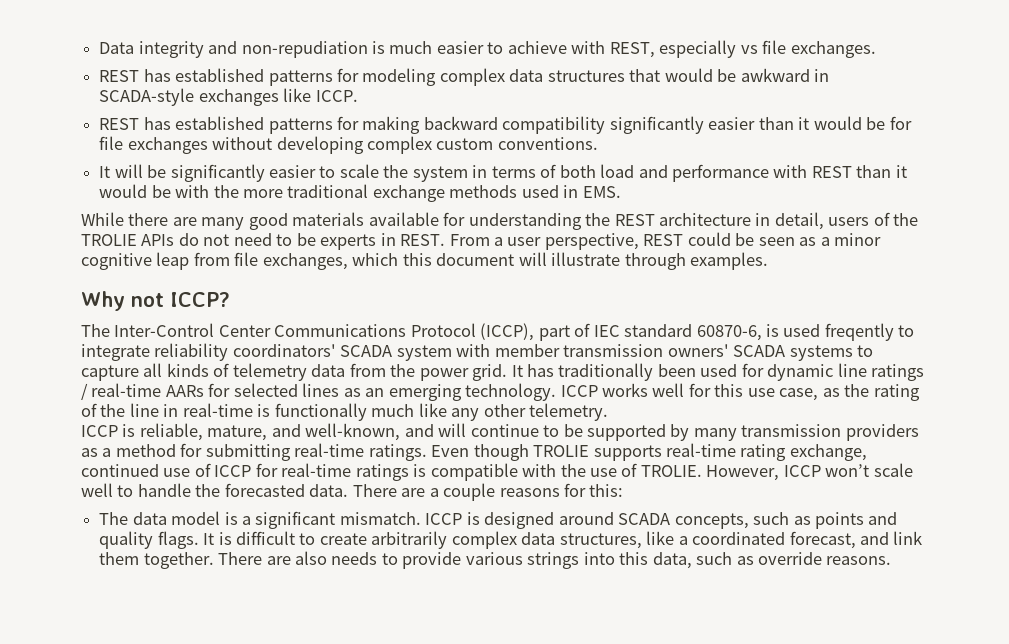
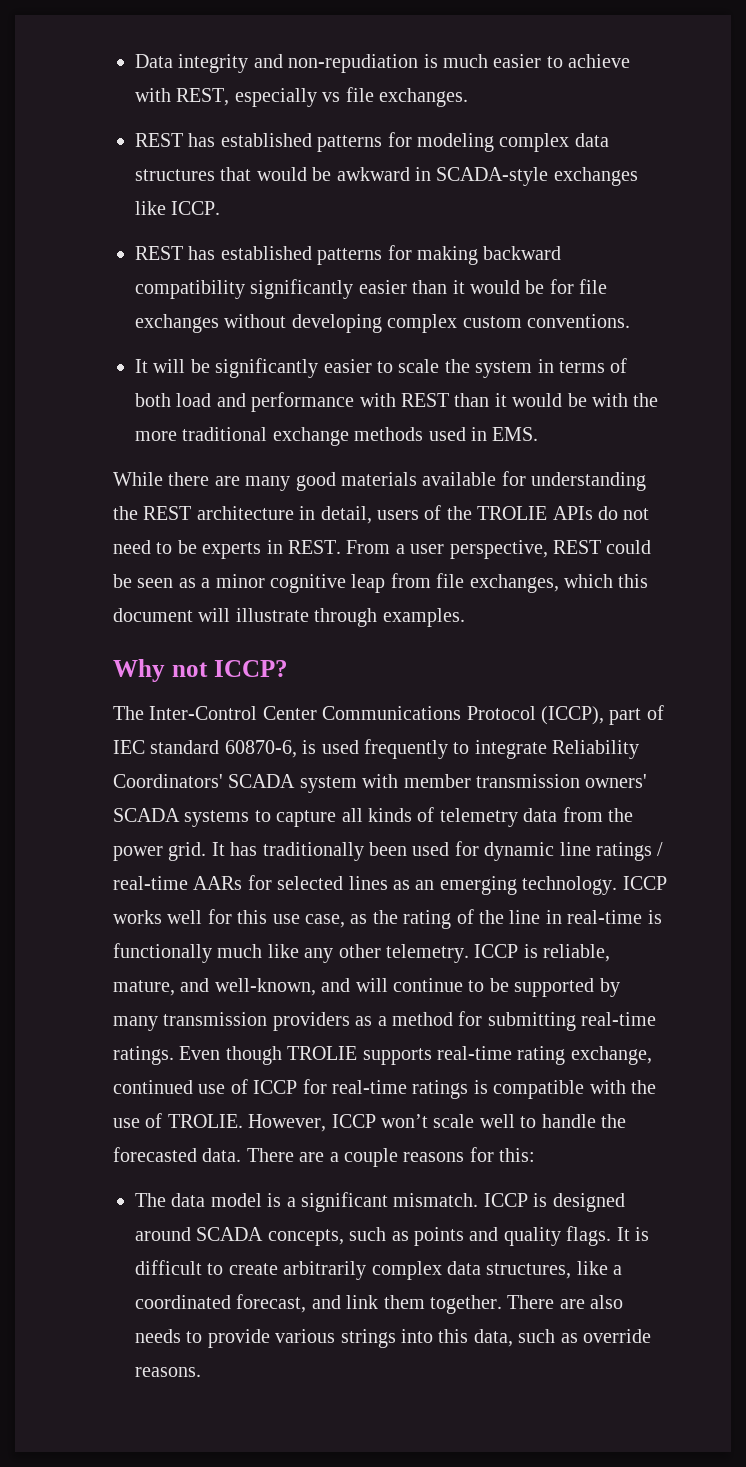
- The Inter-Control Center Communications Protocol (ICCP), part of IEC standard 60870-6, is used freqently to integrate reliability coordinators' SCADA system with member transmission owners' SCADA systems to capture all kinds of telemetry data from the power grid.
+ The Inter-Control Center Communications Protocol (ICCP), part of IEC standard 60870-6, is used frequently to integrate Reliability Coordinators' SCADA system with member transmission owners' SCADA systems to capture all kinds of telemetry data from the power grid.
- ICCP works well for this use case, as the rating of the line in real-time is functionally much like any other telemetry.
- ICCP is reliable, mature, and well-known, and will continue to be supported by many transmission providers as a method for submitting real-time ratings.
+ ICCP works well for this use case, as the rating of the line in real-time is functionally much like any other telemetry. ICCP is reliable, mature, and well-known, and will continue to be supported by many transmission providers as a method for submitting real-time ratings.

